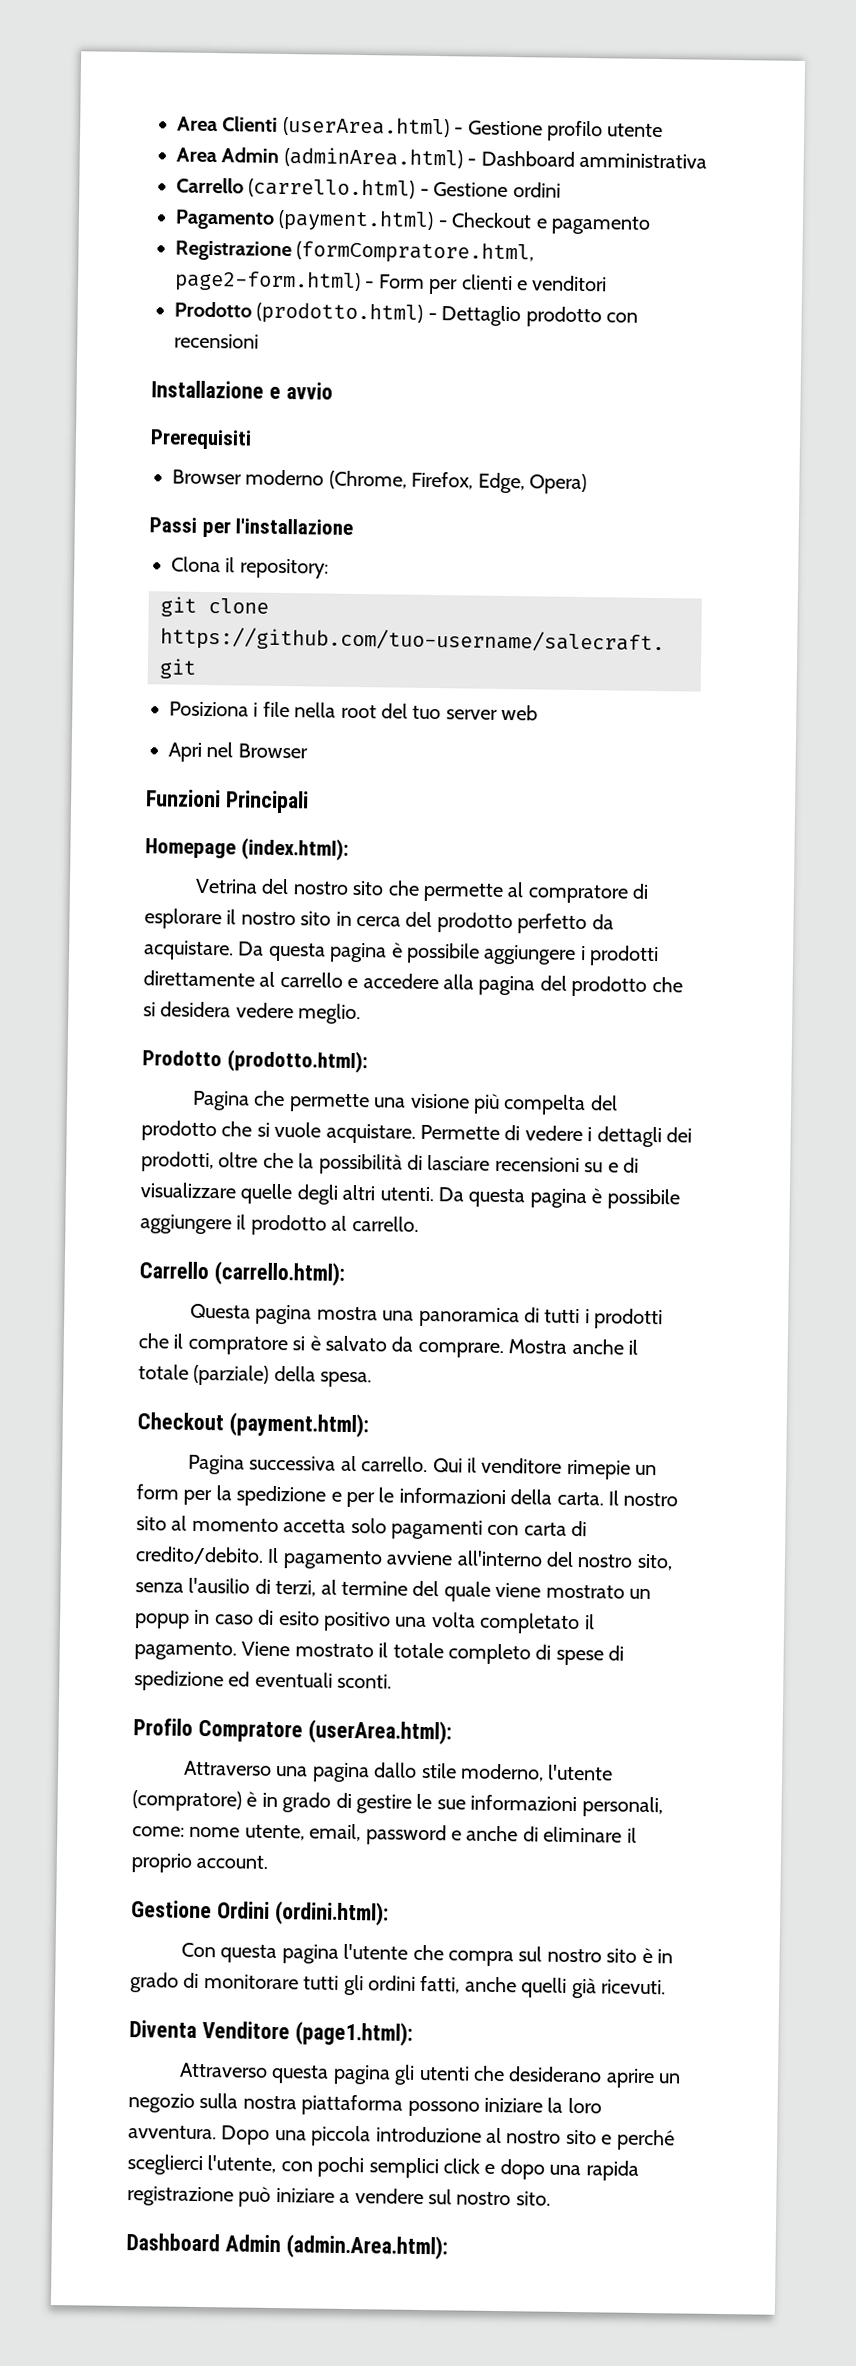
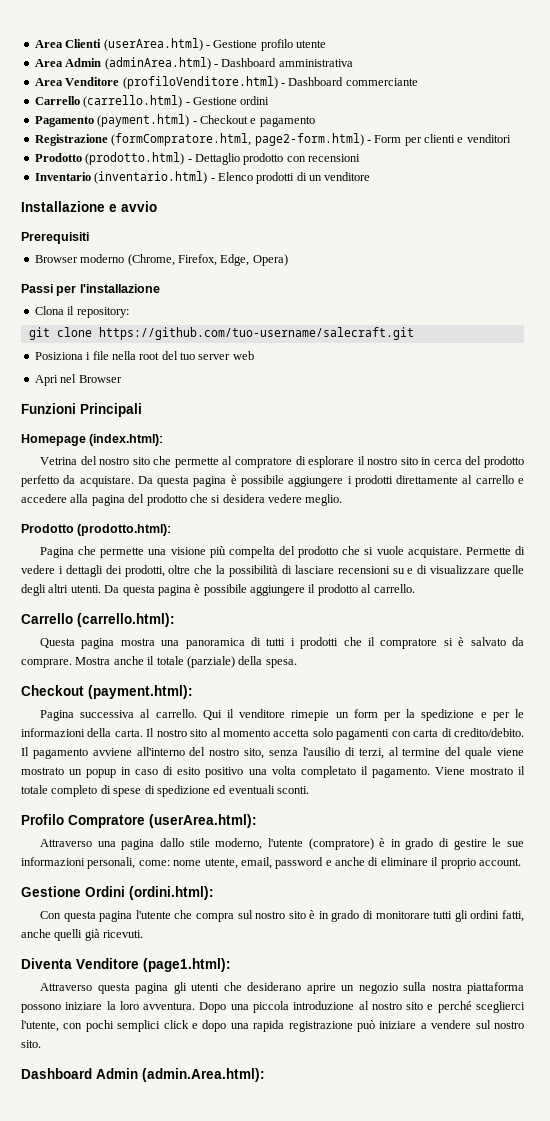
+ Area Venditore (profiloVenditore.html) - Dashboard commerciante
+ Inventario (inventario.html) - Elenco prodotti di un venditore

